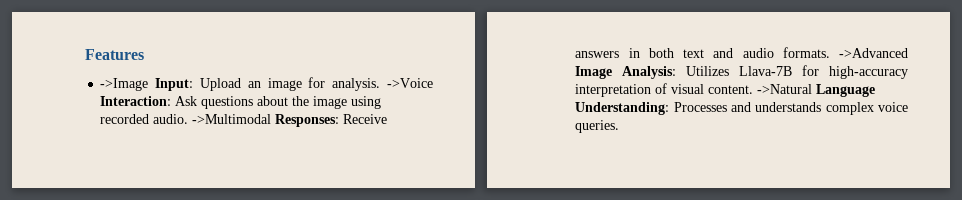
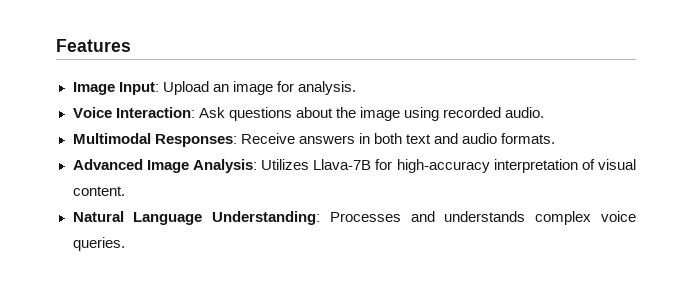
- ->Image Input: Upload an image for analysis. ->Voice Interaction: Ask questions about the image using recorded audio. ->Multimodal Responses: Receive answers in both text and audio formats. ->Advanced Image Analysis: Utilizes Llava-7B for high-accuracy interpretation of visual content. ->Natural Language Understanding: Processes and understands complex voice queries.
+ Image Input: Upload an image for analysis.
+ Voice Interaction: Ask questions about the image using recorded audio.
+ Multimodal Responses: Receive answers in both text and audio formats.
+ Advanced Image Analysis: Utilizes Llava-7B for high-accuracy interpretation of visual content.
+ Natural Language Understanding: Processes and understands complex voice queries.

